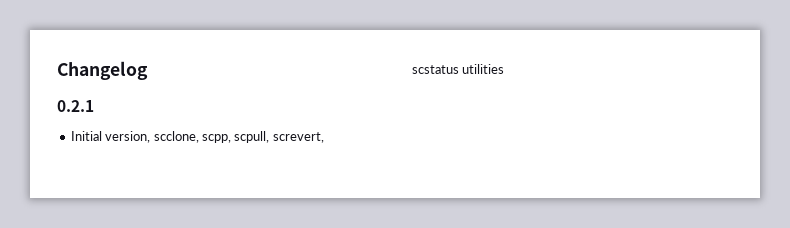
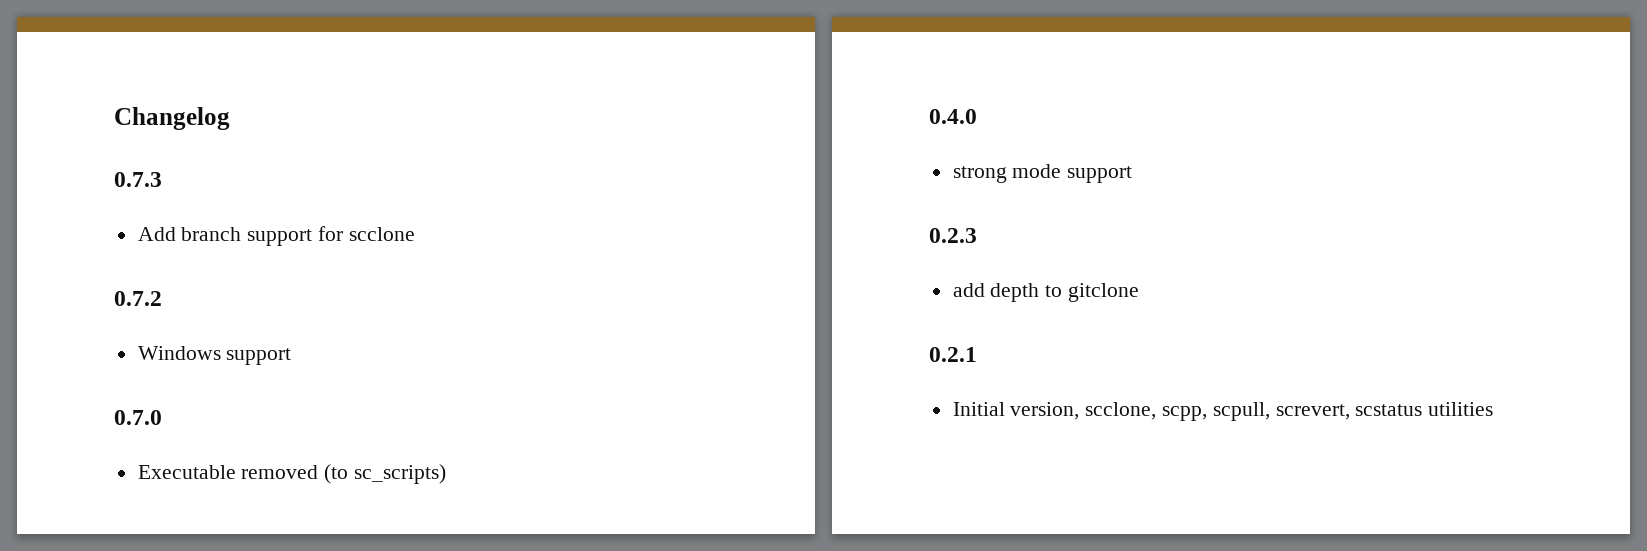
+ 0.7.3
+ Add branch support for scclone
+ 0.7.2
+ Windows support
+ 0.7.0
+ Executable removed (to sc_scripts)
+ 0.4.0
+ strong mode support
+ 0.2.3
+ add depth to gitclone

